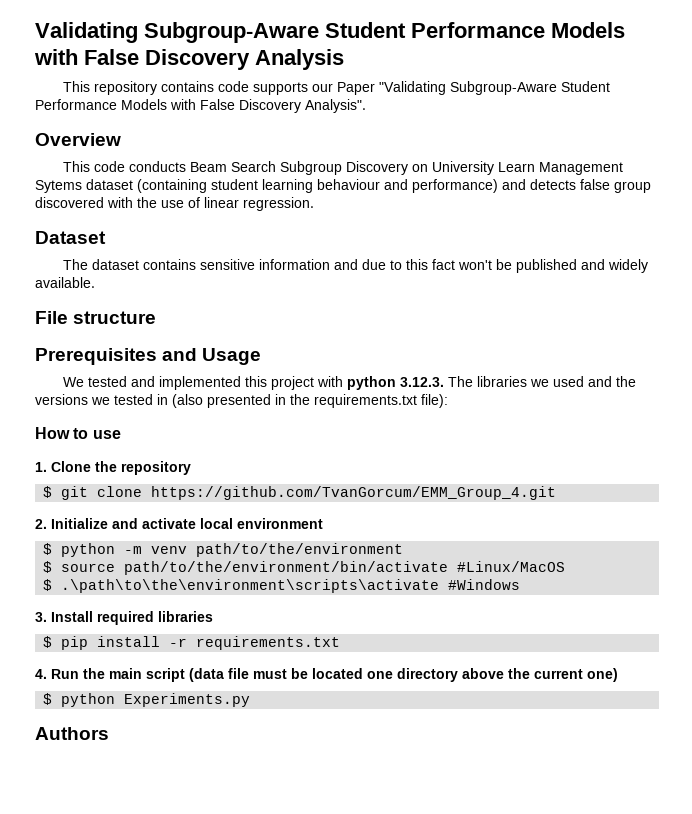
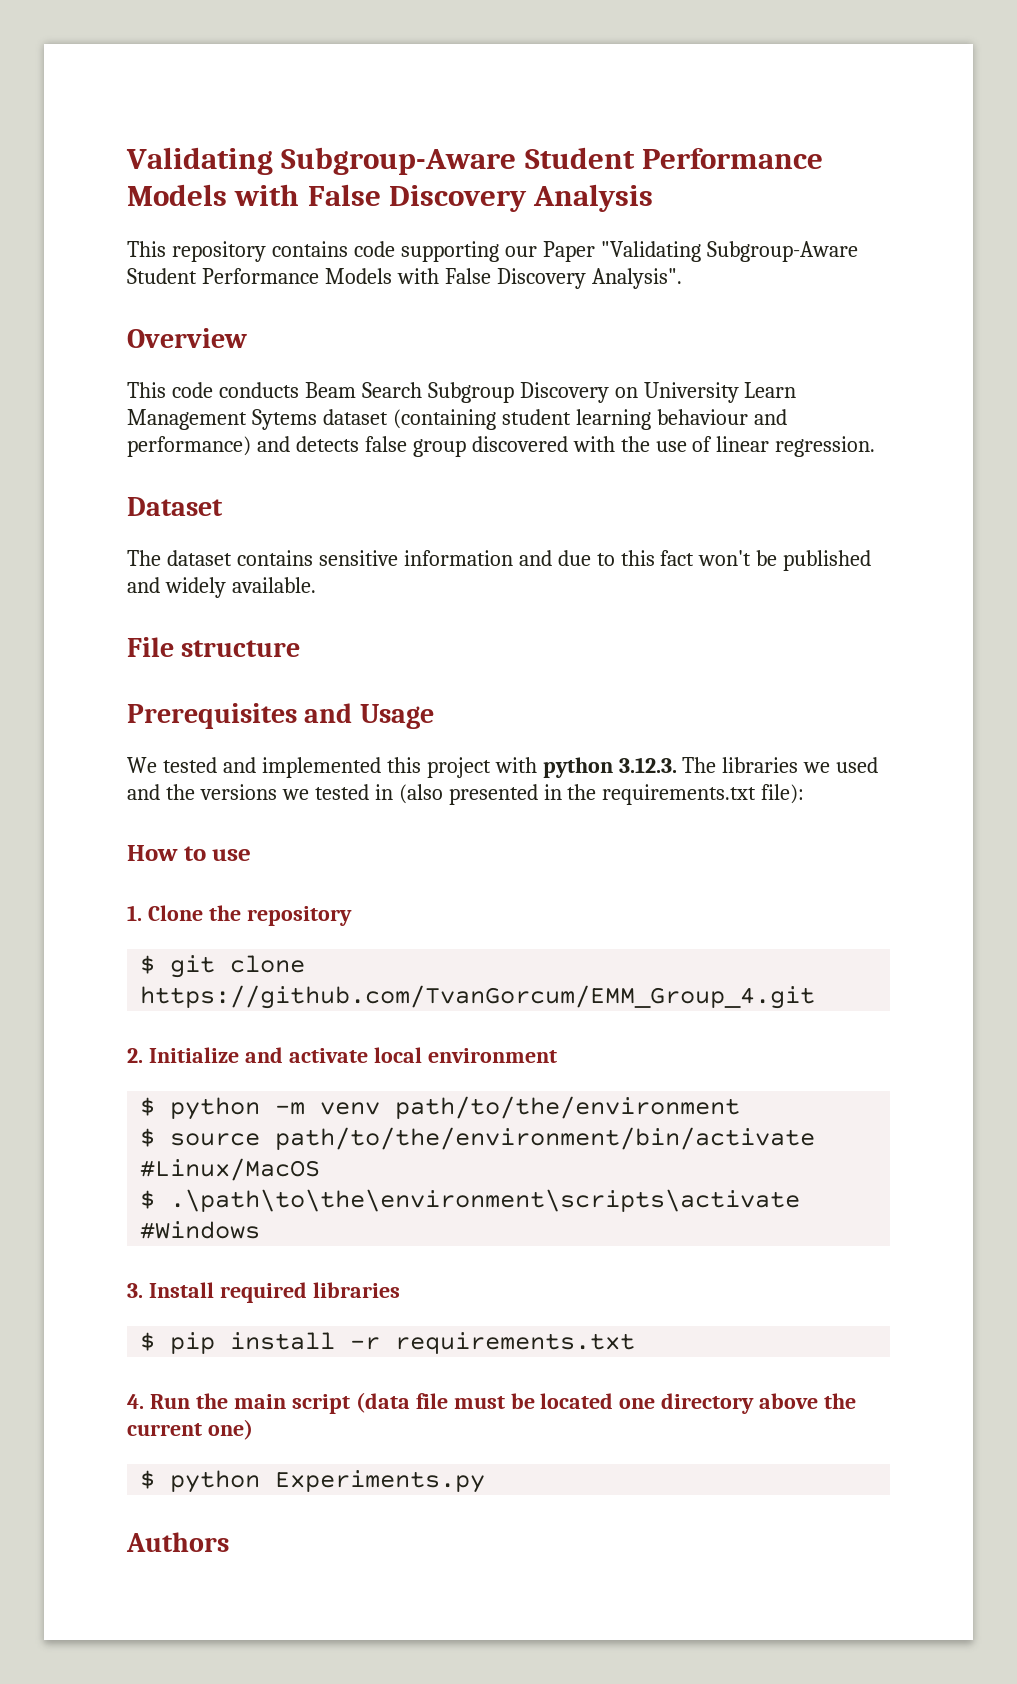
- This repository contains code supports our Paper "Validating Subgroup-Aware Student Performance Models with False Discovery Analysis".
+ This repository contains code supporting our Paper "Validating Subgroup-Aware Student Performance Models with False Discovery Analysis".

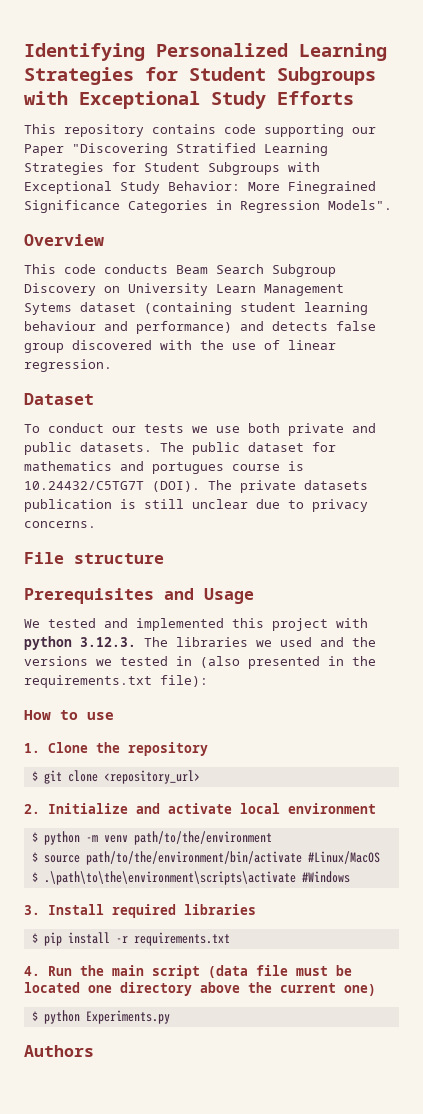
- Validating Subgroup-Aware Student Performance Models with False Discovery Analysis
+ Identifying Personalized Learning Strategies for Student Subgroups with Exceptional Study Efforts
- This repository contains code supporting our Paper "Validating Subgroup-Aware Student Performance Models with False Discovery Analysis".
+ This repository contains code supporting our Paper "Discovering Stratified Learning Strategies for Student Subgroups with Exceptional Study Behavior: More Finegrained Significance Categories in Regression Models".
- The dataset contains sensitive information and due to this fact won't be published and widely available.
+ To conduct our tests we use both private and public datasets. The public dataset for mathematics and portugues course is 10.24432/C5TG7T (DOI). The private datasets publication is still unclear due to privacy concerns.
- $ git clone https://github.com/TvanGorcum/EMM_Group_4.git
+ $ git clone <repository_url>

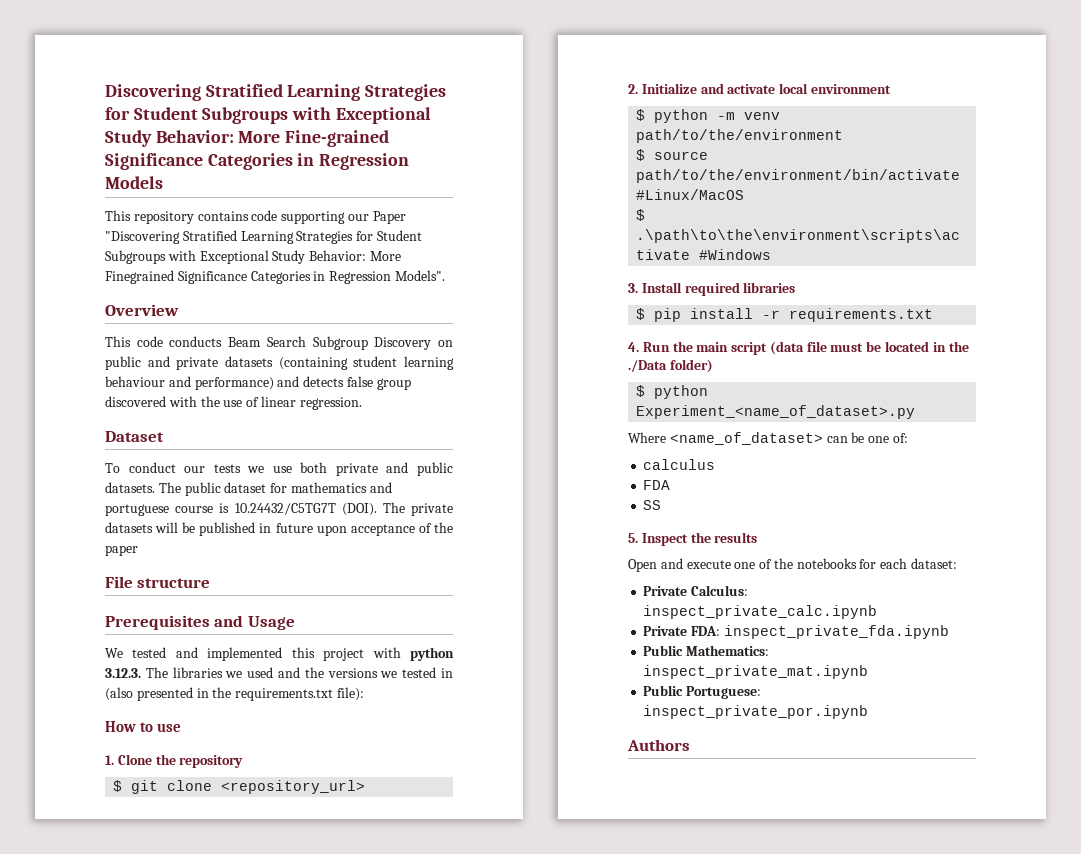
- Identifying Personalized Learning Strategies for Student Subgroups with Exceptional Study Efforts
+ Discovering Stratified Learning Strategies for Student Subgroups with Exceptional Study Behavior: More Fine-grained Significance Categories in Regression Models
- This code conducts Beam Search Subgroup Discovery on University Learn Management Sytems dataset (containing student learning behaviour and performance) and detects false group discovered with the use of linear regression.
+ This code conducts Beam Search Subgroup Discovery on public and private datasets (containing student learning behaviour and performance) and detects false group discovered with the use of linear regression.
- The public dataset for mathematics and portugues course is 10.24432/C5TG7T (DOI).
+ The public dataset for mathematics and portuguese course is 10.24432/C5TG7T (DOI).
- The private datasets publication is still unclear due to privacy concerns.
+ The private datasets will be published in future upon acceptance of the paper
- 4. Run the main script (data file must be located one directory above the current one)
- $ python Experiments.py
+ 4. Run the main script (data file must be located in the ./Data folder)
+ $ python Experiment_<name_of_dataset>.py
+ Where <name_of_dataset> can be one of:
+ calculus
+ FDA
+ SS
+ 5. Inspect the results
+ Open and execute one of the notebooks for each dataset:
+ Private Calculus: inspect_private_calc.ipynb
+ Private FDA: inspect_private_fda.ipynb
+ Public Mathematics: inspect_private_mat.ipynb
+ Public Portuguese: inspect_private_por.ipynb

